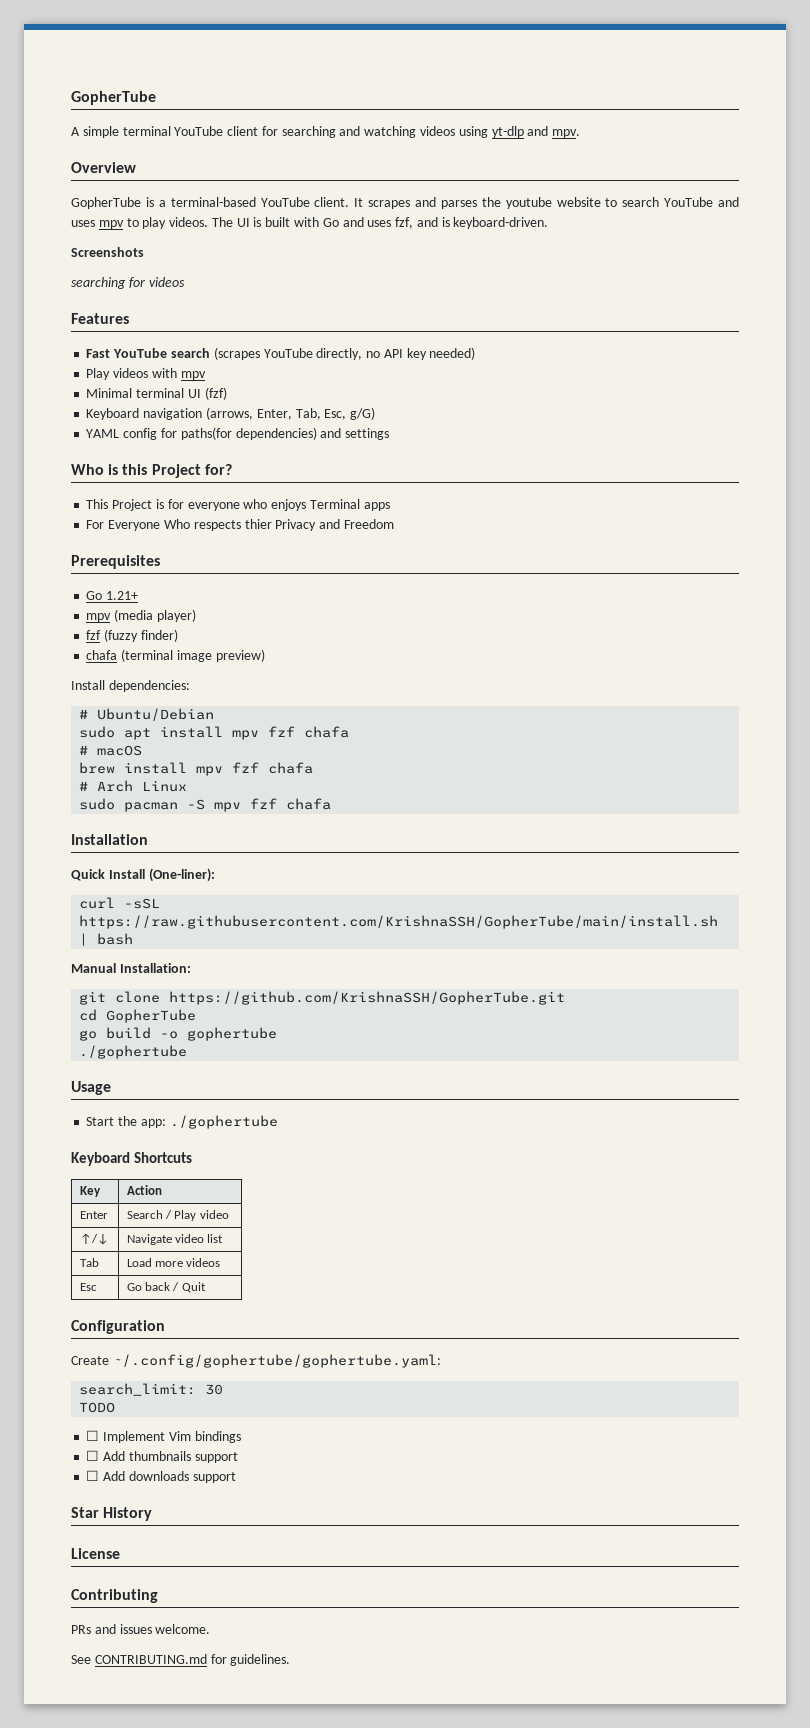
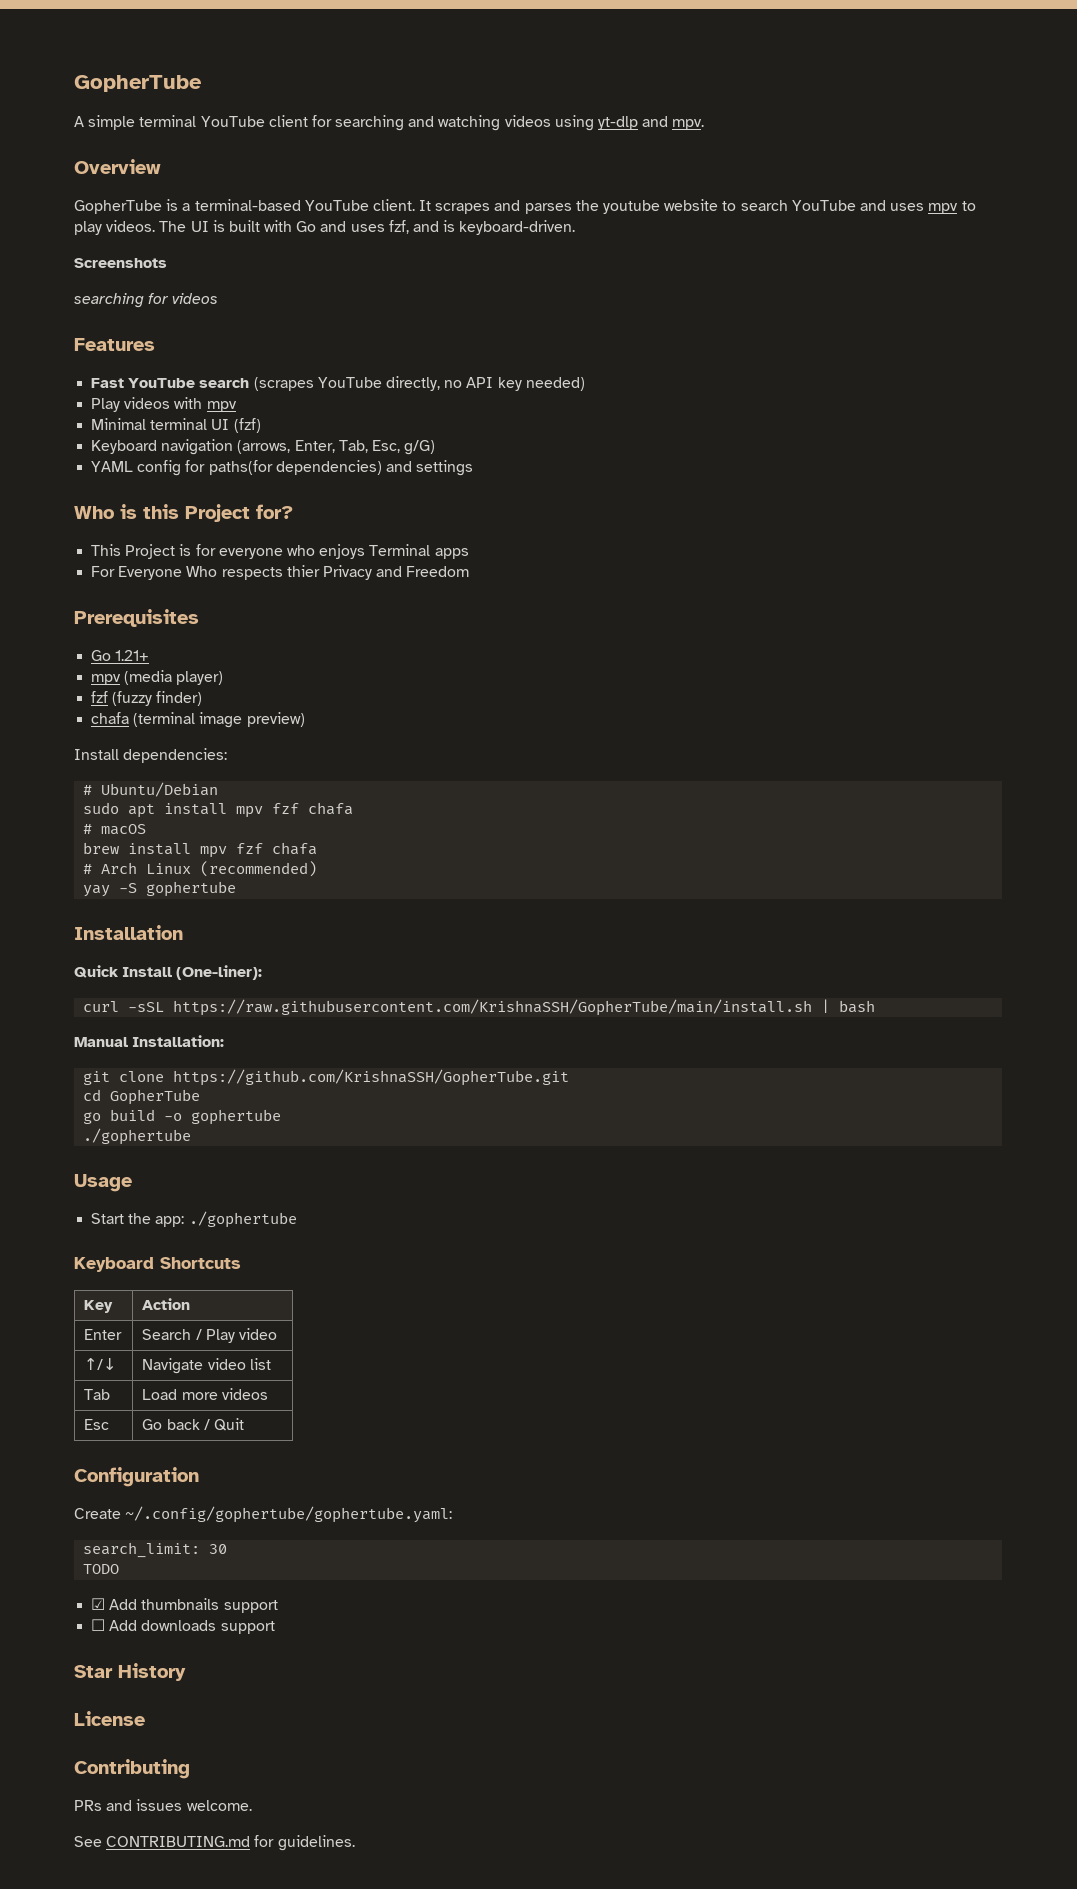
- # Arch Linux
- sudo pacman -S mpv fzf chafa
+ # Arch Linux (recommended)
+ yay -S gophertube
- ☐ Implement Vim bindings
- ☐ Add thumbnails support
+ ☑ Add thumbnails support

